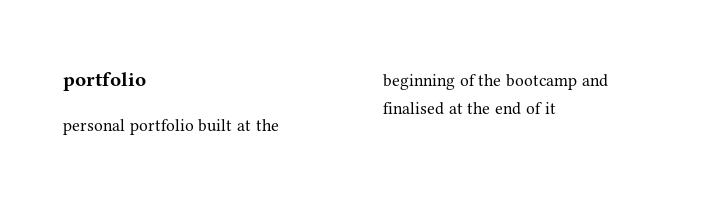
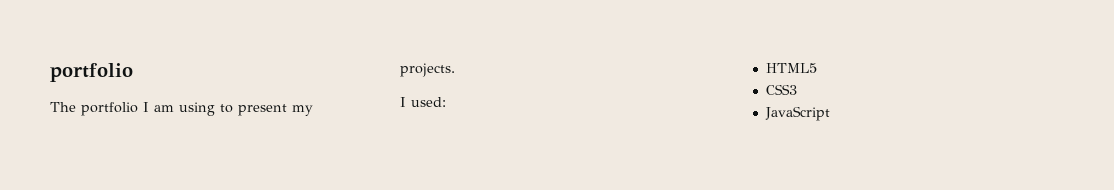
- personal portfolio built at the beginning of the bootcamp and finalised at the end of it
+ The portfolio I am using to present my projects.
+ I used:
+ HTML5
+ CSS3
+ JavaScript

